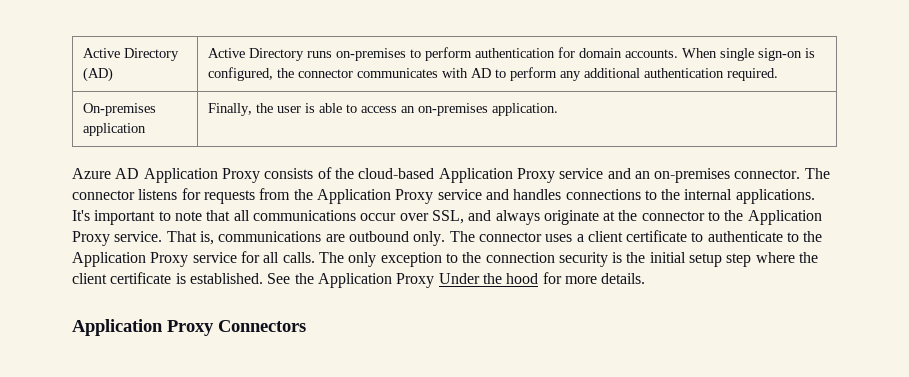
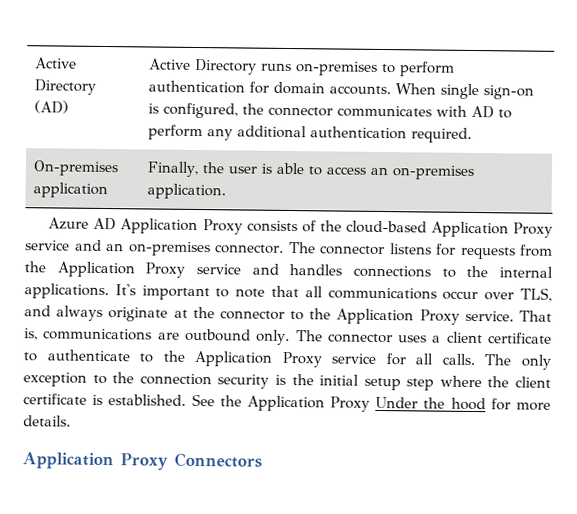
- It's important to note that all communications occur over SSL, and always originate at the connector to the Application Proxy service.
+ It's important to note that all communications occur over TLS, and always originate at the connector to the Application Proxy service.

